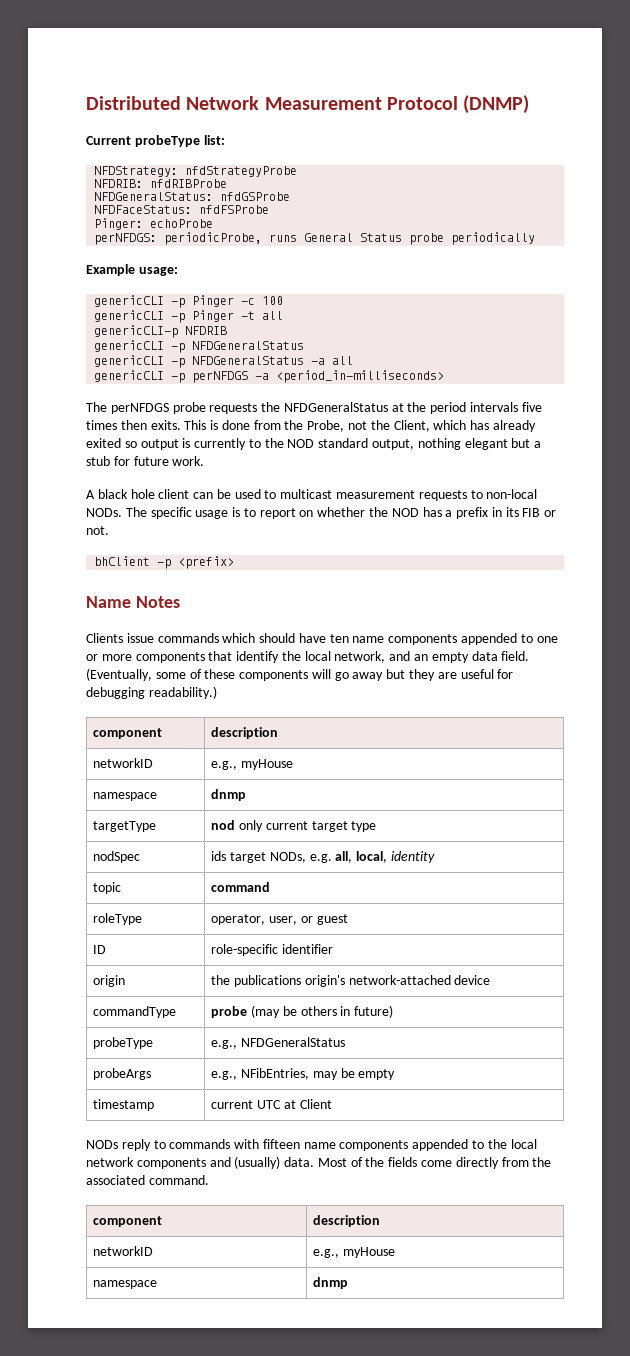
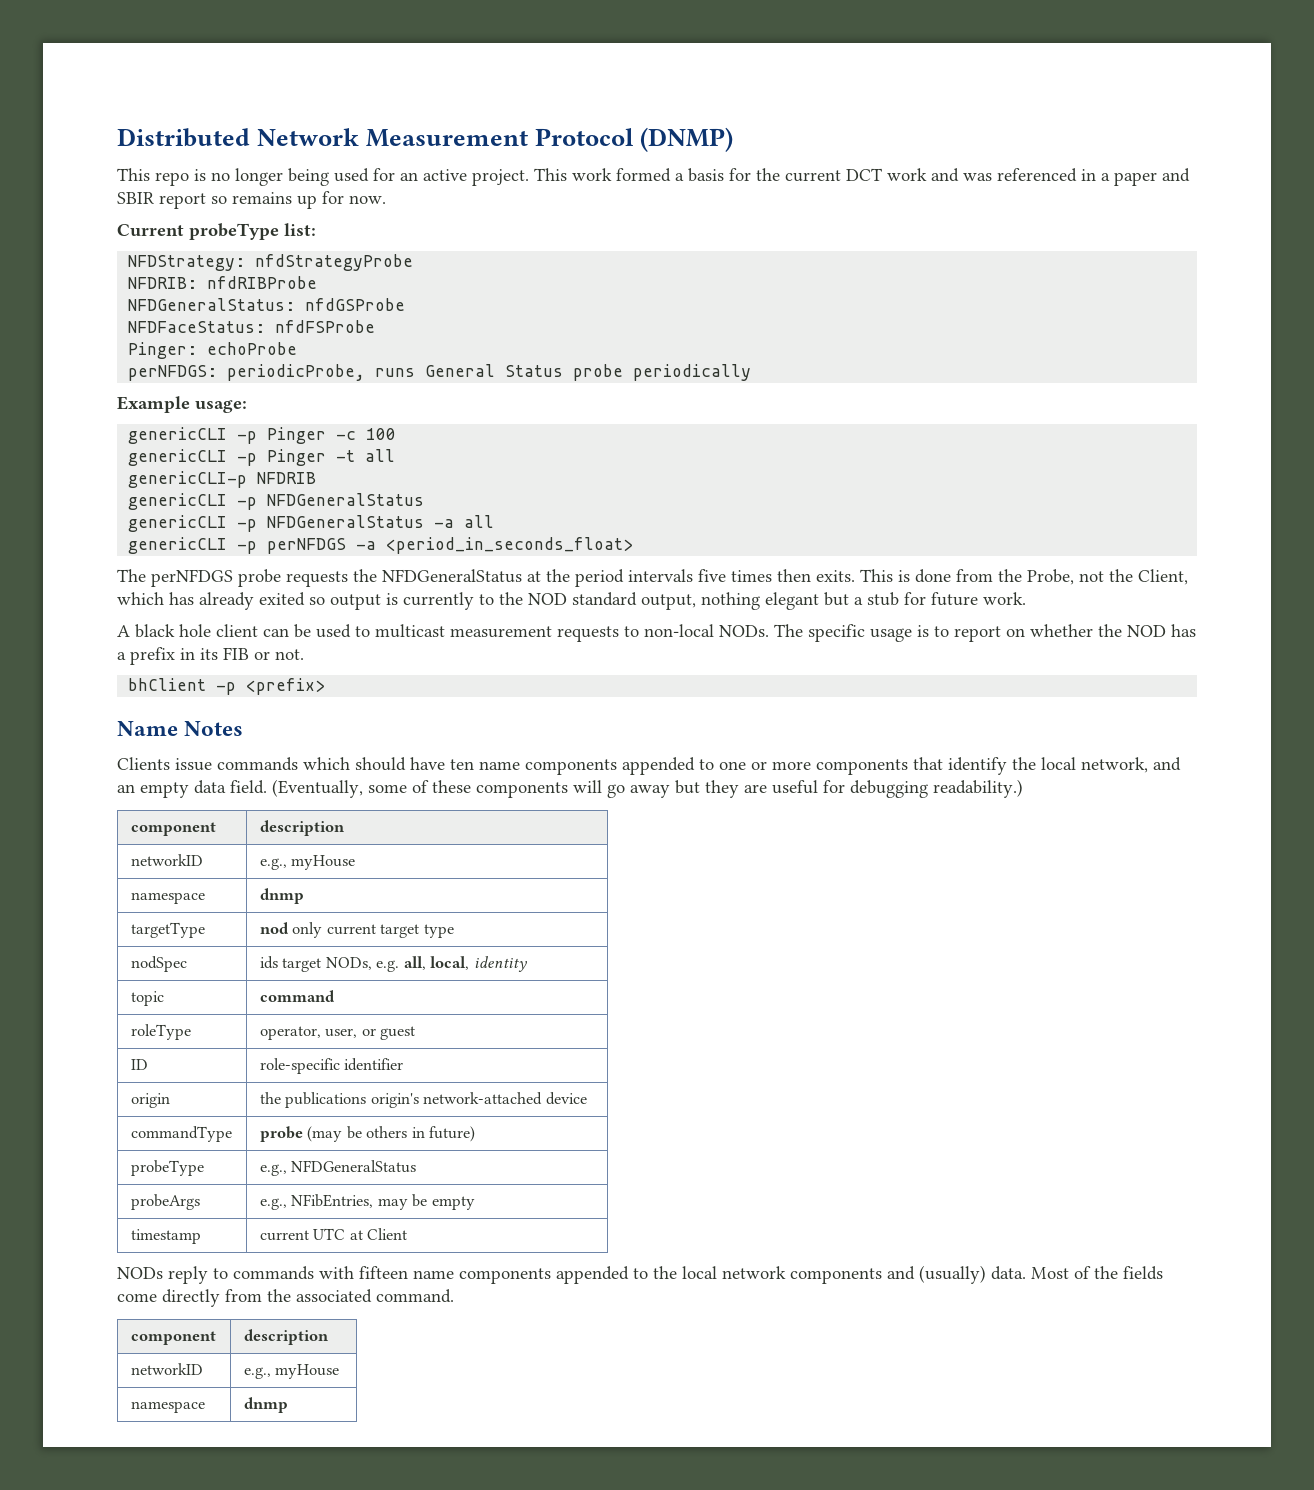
+ This repo is no longer being used for an active project. This work formed a basis for the current DCT work and was referenced in a paper and SBIR report so remains up for now.
- genericCLI -p perNFDGS -a <period_in-milliseconds>
+ genericCLI -p perNFDGS -a <period_in_seconds_float>

